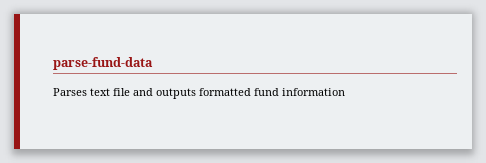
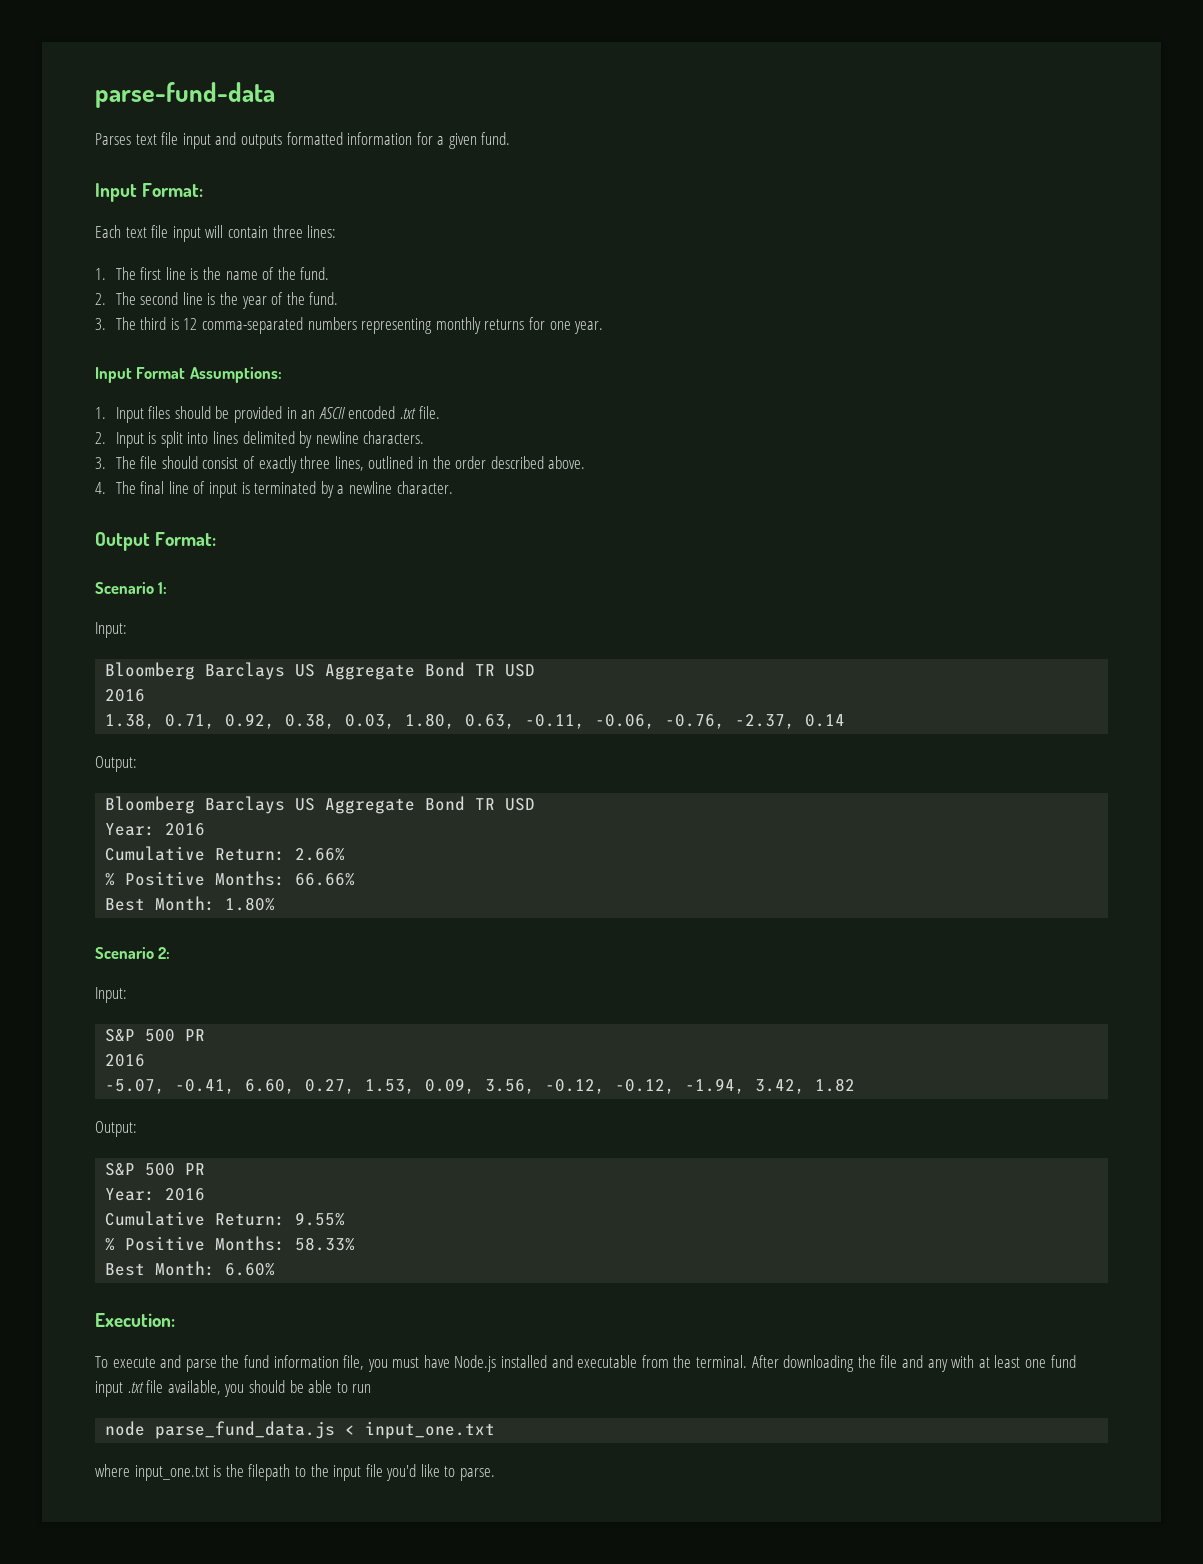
- Parses text file and outputs formatted fund information
+ Parses text file input and outputs formatted information for a given fund.
+ Input Format:
+ Each text file input will contain three lines:
+ 1. The first line is the name of the fund.
+ 2. The second line is the year of the fund.
+ 3. The third is 12 comma-separated numbers representing monthly returns for one year.
+ Input Format Assumptions:
+ 1. Input files should be provided in an ASCII encoded .txt file.
+ 2. Input is split into lines delimited by newline characters.
+ 3. The file should consist of exactly three lines, outlined in the order described above.
+ 4. The final line of input is terminated by a newline character.
+ Output Format:
+ Scenario 1:
+ Input:
+ Bloomberg Barclays US Aggregate Bond TR USD
+ 2016
+ 1.38, 0.71, 0.92, 0.38, 0.03, 1.80, 0.63, -0.11, -0.06, -0.76, -2.37, 0.14
+ Output:
+ Bloomberg Barclays US Aggregate Bond TR USD
+ Year: 2016
+ Cumulative Return: 2.66%
+ % Positive Months: 66.66%
+ Best Month: 1.80%
+ Scenario 2:
+ Input:
+ S&P 500 PR
+ 2016
+ -5.07, -0.41, 6.60, 0.27, 1.53, 0.09, 3.56, -0.12, -0.12, -1.94, 3.42, 1.82
+ Output:
+ S&P 500 PR
+ Year: 2016
+ Cumulative Return: 9.55%
+ % Positive Months: 58.33%
+ Best Month: 6.60%
+ Execution:
+ To execute and parse the fund information file, you must have Node.js installed and executable from the terminal. After downloading the file and any with at least one fund input .txt file available, you should be able to run
+ node parse_fund_data.js < input_one.txt
+ where input_one.txt is the filepath to the input file you'd like to parse.

